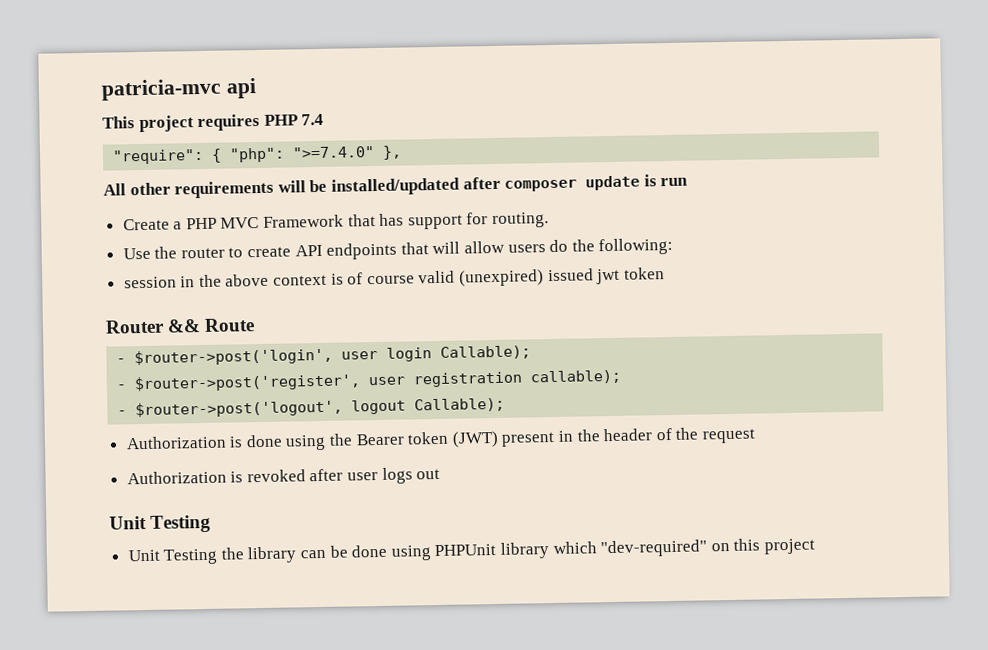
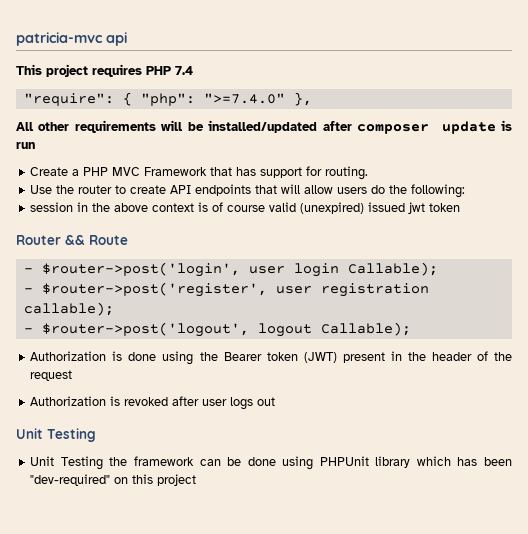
- Unit Testing the library can be done using PHPUnit library which "dev-required" on this project
+ Unit Testing the framework can be done using PHPUnit library which has been "dev-required" on this project

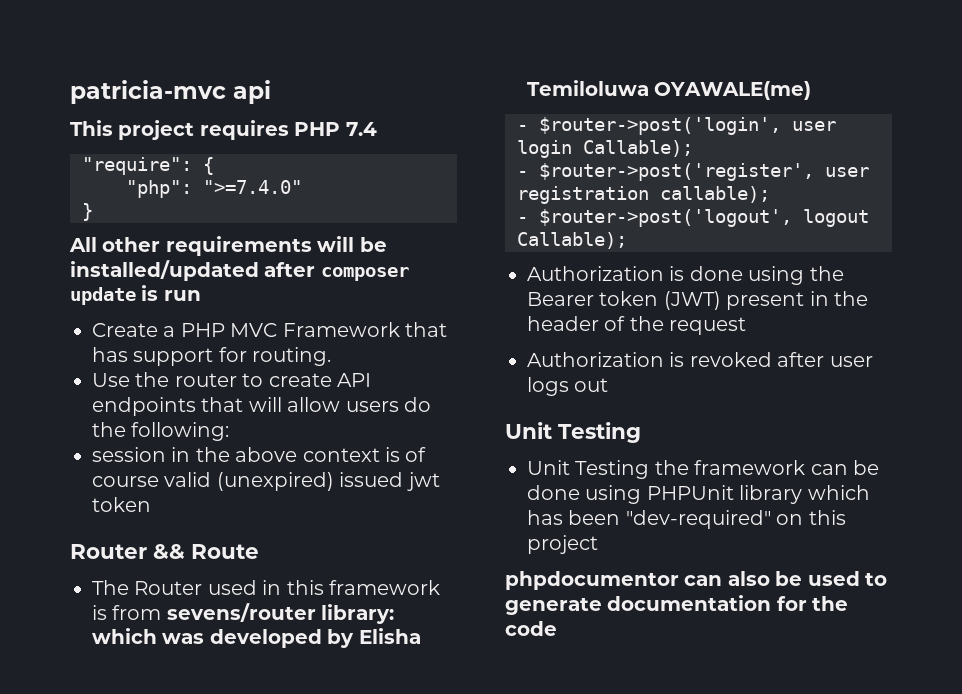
- "require": { "php": ">=7.4.0" },
+ "require": {
+ "php": ">=7.4.0"
+ }
+ The Router used in this framework is from sevens/router library: which was developed by Elisha Temiloluwa OYAWALE(me)
+ phpdocumentor can also be used to generate documentation for the code

